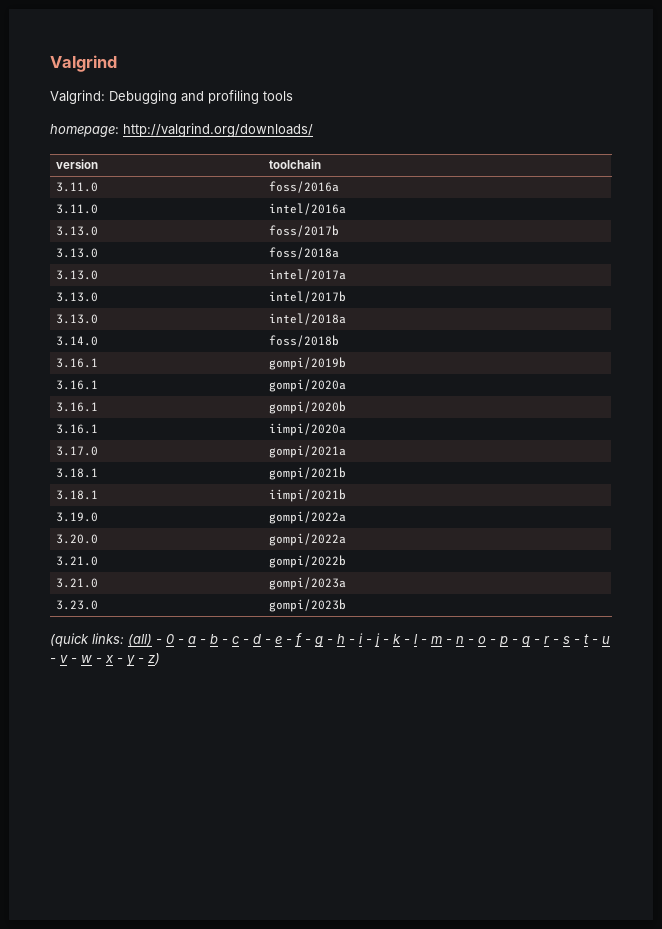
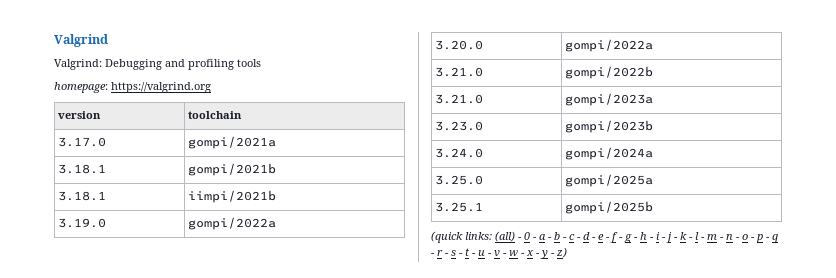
- homepage: http://valgrind.org/downloads/
+ homepage: https://valgrind.org
- 3.11.0 | foss/2016a
- 3.11.0 | intel/2016a
- 3.13.0 | foss/2017b
- 3.13.0 | foss/2018a
- 3.13.0 | intel/2017a
- 3.13.0 | intel/2017b
- 3.13.0 | intel/2018a
- 3.14.0 | foss/2018b
- 3.16.1 | gompi/2019b
- 3.16.1 | gompi/2020a
- 3.16.1 | gompi/2020b
- 3.16.1 | iimpi/2020a
+ 3.24.0 | gompi/2024a
+ 3.25.0 | gompi/2025a
+ 3.25.1 | gompi/2025b

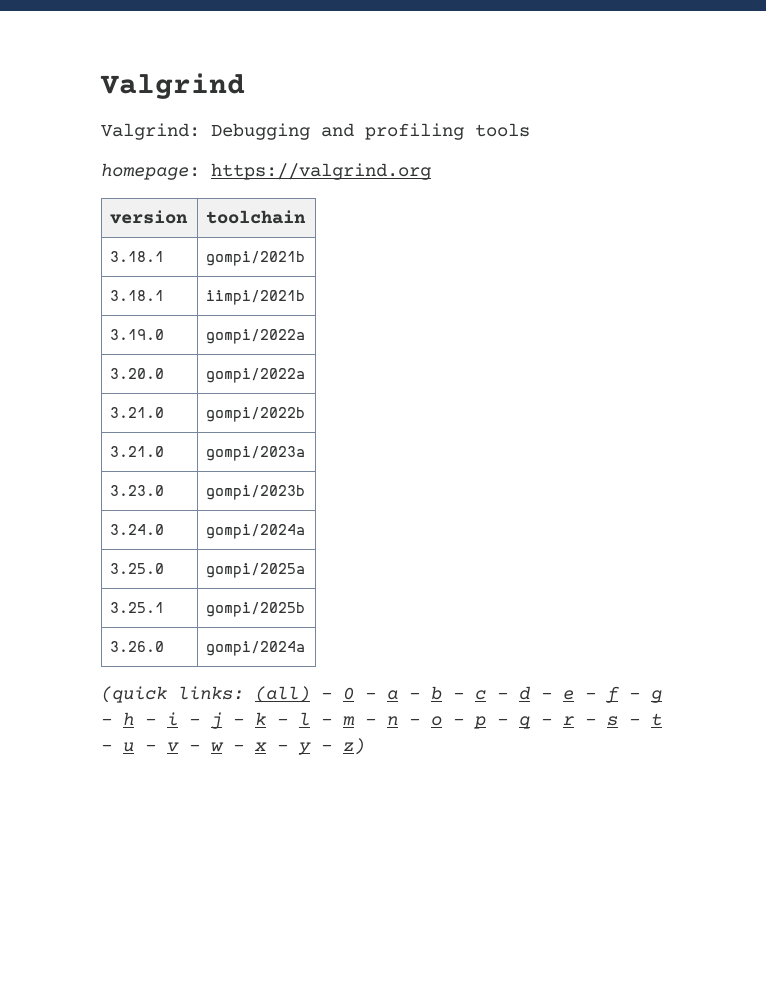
- 3.17.0 | gompi/2021a
+ 3.26.0 | gompi/2024a

